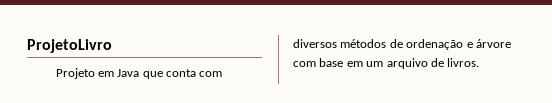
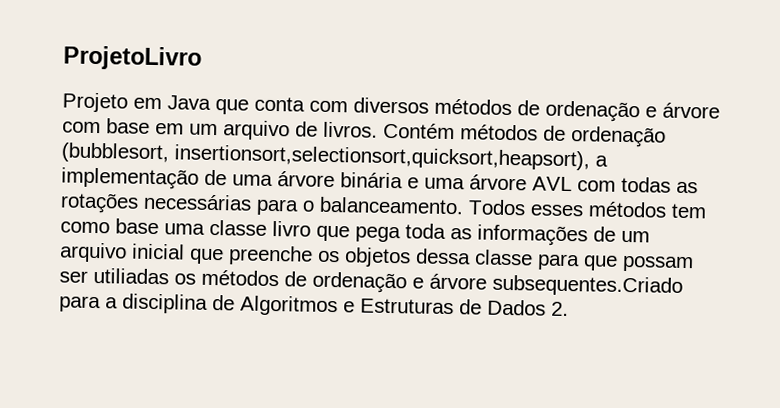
+ Contém métodos de ordenação (bubblesort, insertionsort,selectionsort,quicksort,heapsort), a implementação de uma árvore binária e uma árvore AVL com todas as rotações necessárias para o balanceamento. Todos esses métodos tem como base uma classe livro que pega toda as informações de um arquivo inicial que preenche os objetos dessa classe para que possam ser utiliadas os métodos de ordenação e árvore subsequentes.Criado para a disciplina de Algoritmos e Estruturas de Dados 2.

